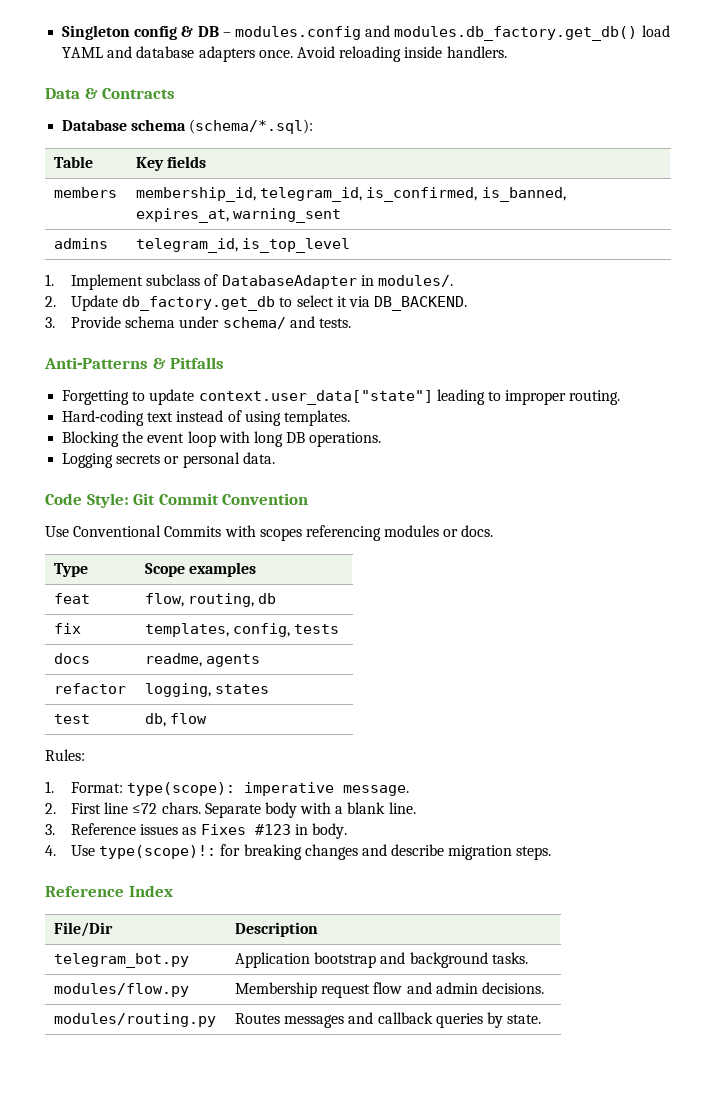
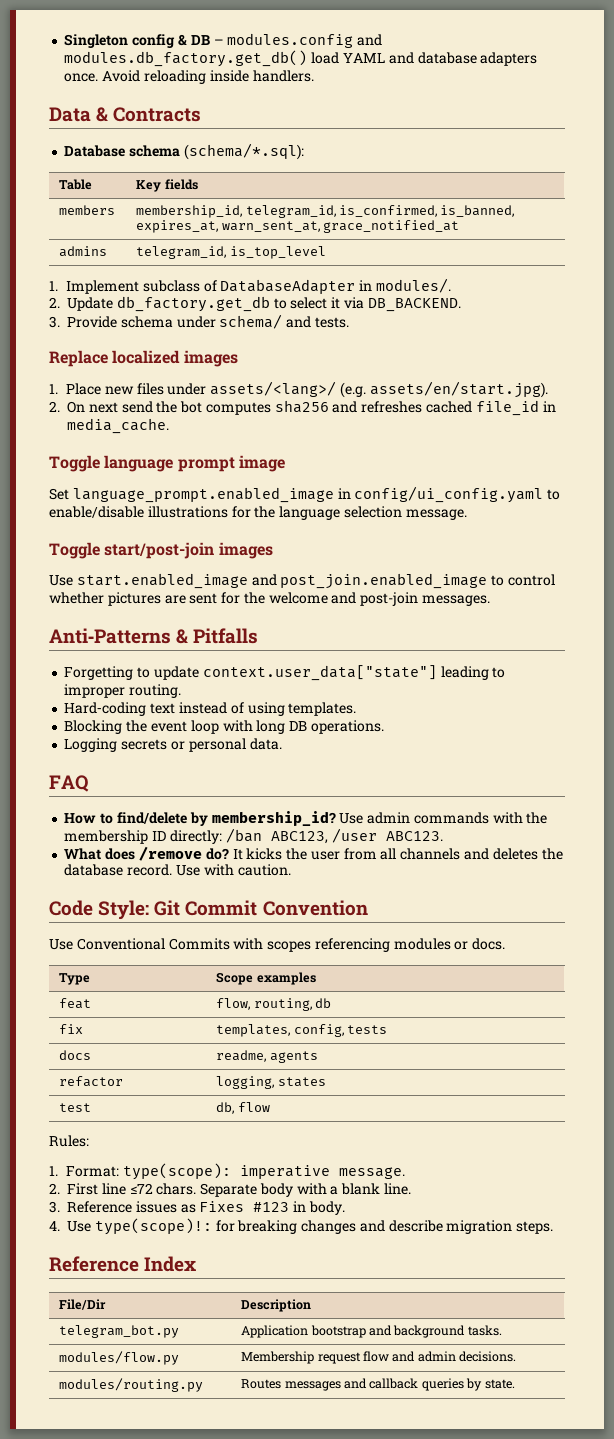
- members | membership_id, telegram_id, is_confirmed, is_banned, expires_at, warning_sent
+ members | membership_id, telegram_id, is_confirmed, is_banned, expires_at, warn_sent_at, grace_notified_at
+ Replace localized images
+ 1. Place new files under assets/<lang>/ (e.g. assets/en/start.jpg).
+ 2. On next send the bot computes sha256 and refreshes cached file_id in media_cache.
+ Toggle language prompt image
+ Set language_prompt.enabled_image in config/ui_config.yaml to enable/disable illustrations for the language selection message.
+ Toggle start/post-join images
+ Use start.enabled_image and post_join.enabled_image to control whether pictures are sent for the welcome and post-join messages.
+ FAQ
+ How to find/delete by membership_id? Use admin commands with the membership ID directly: /ban ABC123, /user ABC123.
+ What does /remove do? It kicks the user from all channels and deletes the database record. Use with caution.

